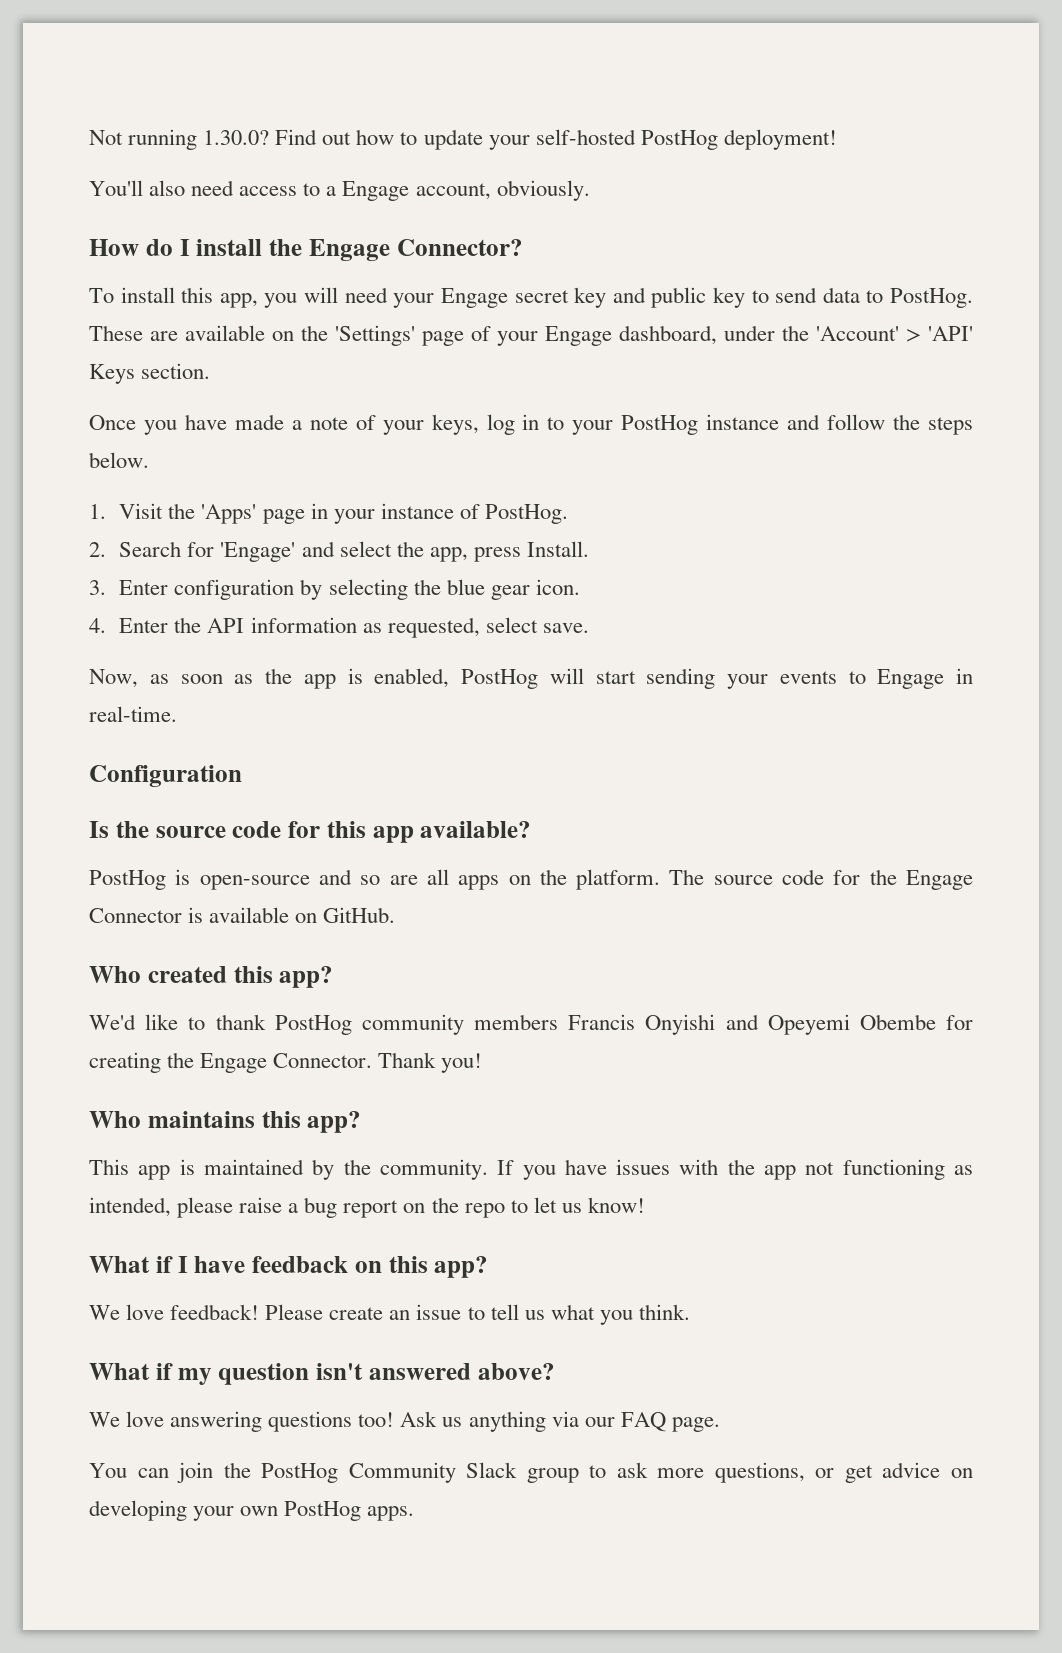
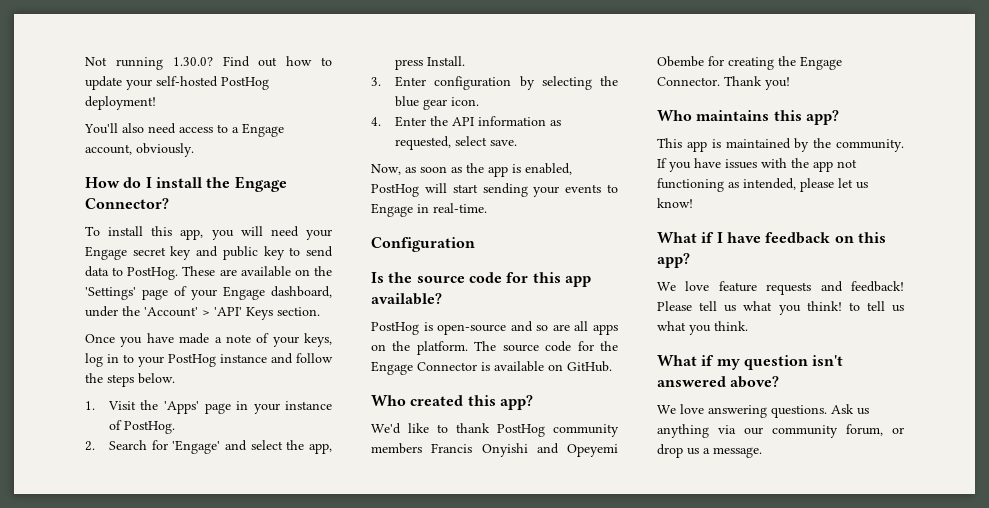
- If you have issues with the app not functioning as intended, please raise a bug report on the repo to let us know!
+ If you have issues with the app not functioning as intended, please let us know!
- We love feedback! Please create an issue to tell us what you think.
+ We love feature requests and feedback! Please tell us what you think! to tell us what you think.
- We love answering questions too!
+ We love answering questions.
- Ask us anything via our FAQ page.
- You can join the PostHog Community Slack group to ask more questions, or get advice on developing your own PostHog apps.
+ Ask us anything via our community forum, or drop us a message.

